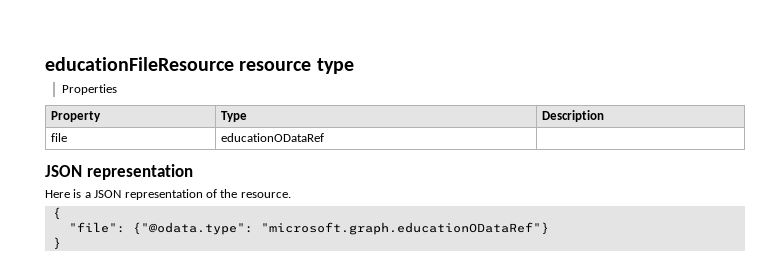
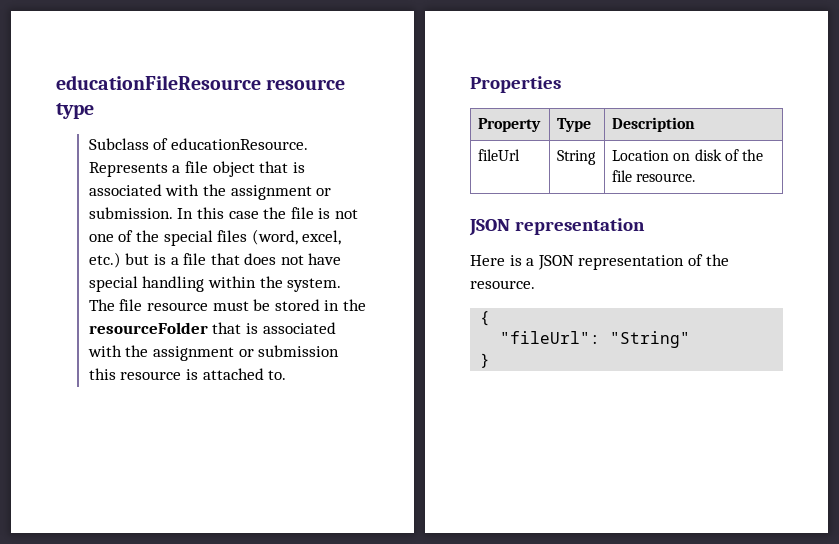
+ Subclass of educationResource. Represents a file object that is associated with the assignment or submission. In this case the file is not one of the special files (word, excel, etc.) but is a file that does not have special handling within the system. The file resource must be stored in the resourceFolder that is associated with the assignment or submission this resource is attached to.
  Properties
  Property | Type | Description
- file | educationODataRef |
+ fileUrl | String | Location on disk of the file resource.
- "file": {"@odata.type": "microsoft.graph.educationODataRef"}
+ "fileUrl": "String"

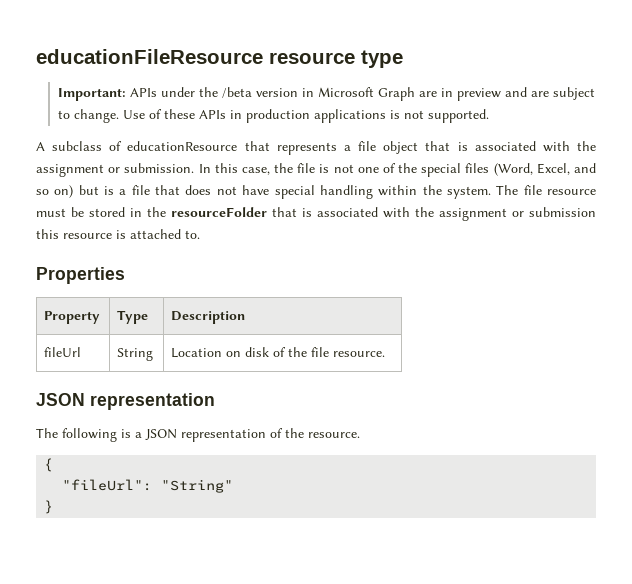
- Subclass of educationResource. Represents a file object that is associated with the assignment or submission.
+ Important: APIs under the /beta version in Microsoft Graph are in preview and are subject to change. Use of these APIs in production applications is not supported.
+ A subclass of educationResource that represents a file object that is associated with the assignment or submission.
- In this case the file is not one of the special files (word, excel, etc.) but is a file that does not have special handling within the system.
+ In this case, the file is not one of the special files (Word, Excel, and so on) but is a file that does not have special handling within the system.
- Here is a JSON representation of the resource.
+ The following is a JSON representation of the resource.

